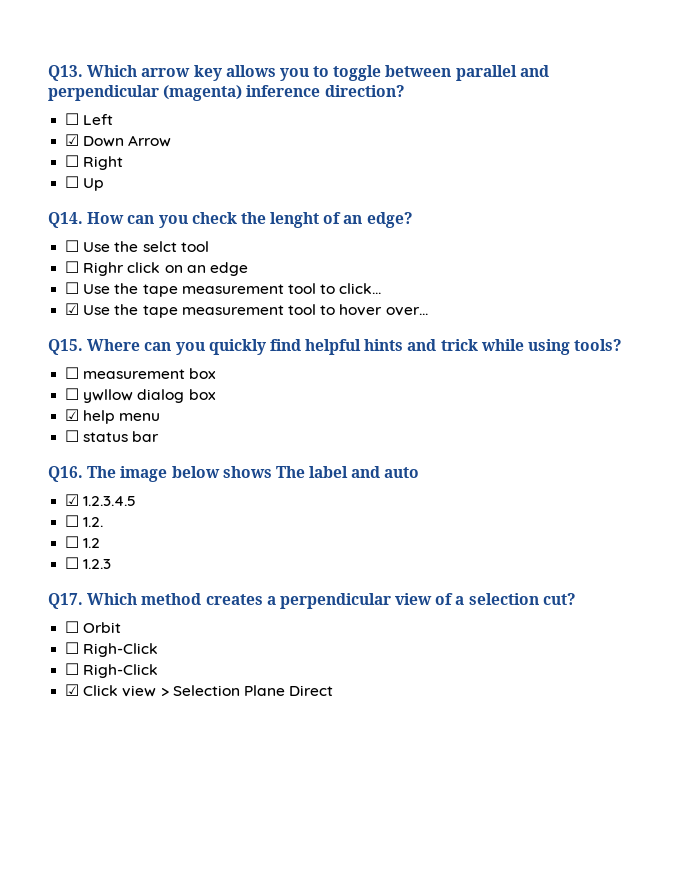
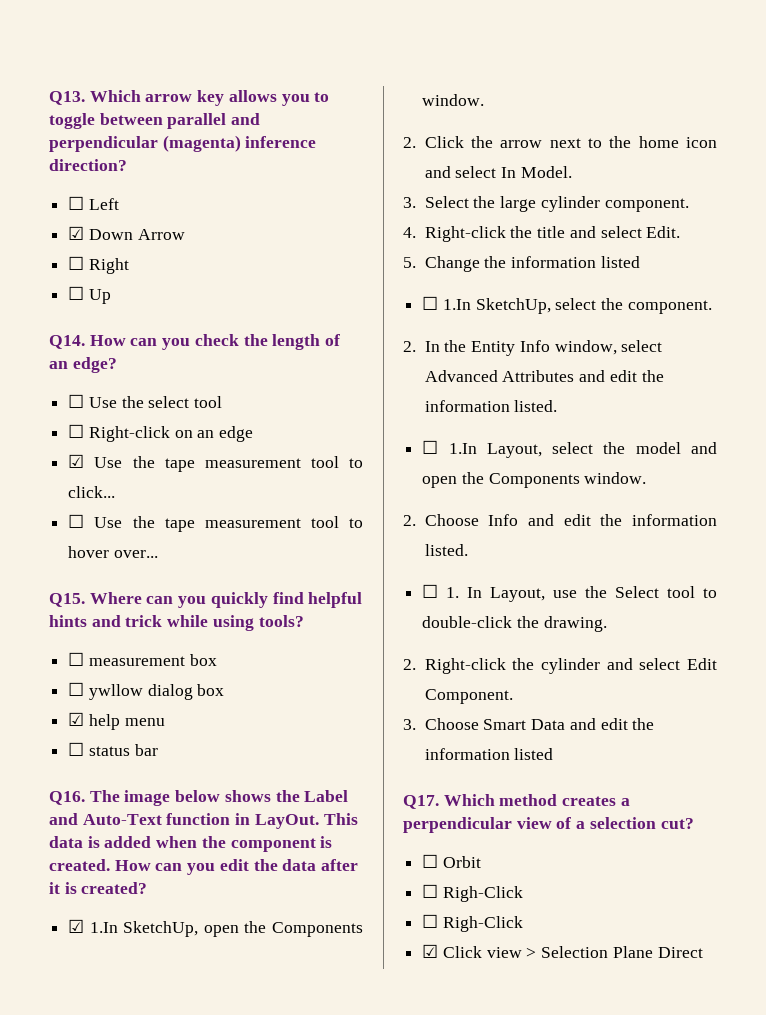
- Q14. How can you check the lenght of an edge?
+ Q14. How can you check the length of an edge?
- ☐ Use the selct tool
+ ☐ Use the select tool
- ☐ Righr click on an edge
+ ☐ Right-click on an edge
- ☐ Use the tape measurement tool to click...
+ ☑ Use the tape measurement tool to click...
- ☑ Use the tape measurement tool to hover over...
+ ☐ Use the tape measurement tool to hover over...
- Q16. The image below shows The label and auto
- ☑ 1.2.3.4.5
- ☐ 1.2.
- ☐ 1.2
- ☐ 1.2.3
+ Q16. The image below shows the Label and Auto-Text function in LayOut. This data is added when the component is created. How can you edit the data after it is created?
+ ☑ 1.In SketchUp, open the Components window.
+ 2. Click the arrow next to the home icon and select In Model.
+ 3. Select the large cylinder component.
+ 4. Right-click the title and select Edit.
+ 5. Change the information listed
+ ☐ 1.In SketchUp, select the component.
+ 2. In the Entity Info window, select Advanced Attributes and edit the information listed.
+ ☐ 1.In Layout, select the model and open the Components window.
+ 2. Choose Info and edit the information listed.
+ ☐ 1. In Layout, use the Select tool to double-click the drawing.
+ 2. Right-click the cylinder and select Edit Component.
+ 3. Choose Smart Data and edit the information listed

